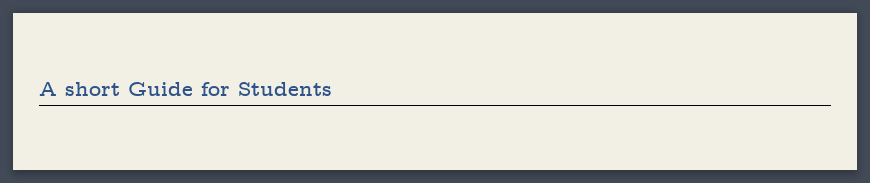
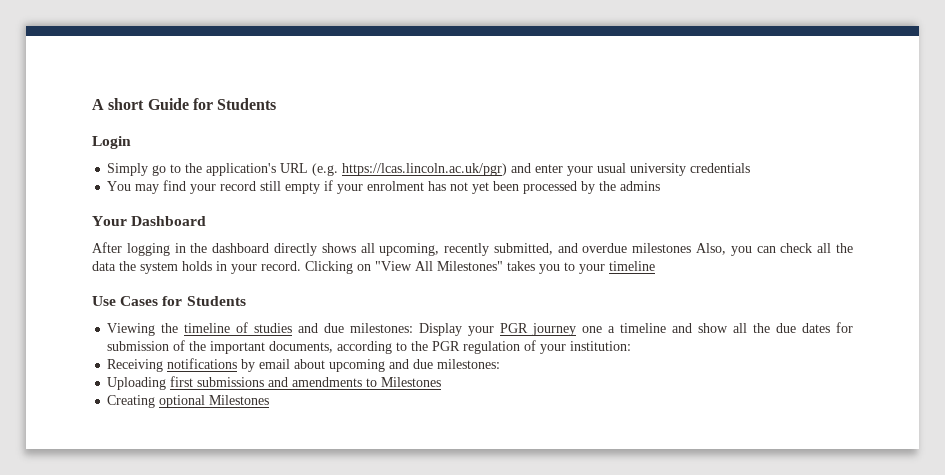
+ Login
+ Simply go to the application's URL (e.g. https://lcas.lincoln.ac.uk/pgr) and enter your usual university credentials
+ You may find your record still empty if your enrolment has not yet been processed by the admins
+ Your Dashboard
+ After logging in the dashboard directly shows all upcoming, recently submitted, and overdue milestones Also, you can check all the data the system holds in your record. Clicking on "View All Milestones" takes you to your timeline
+ Use Cases for Students
+ Viewing the timeline of studies and due milestones: Display your PGR journey one a timeline and show all the due dates for submission of the important documents, according to the PGR regulation of your institution:
+ Receiving notifications by email about upcoming and due milestones:
+ Uploading first submissions and amendments to Milestones
+ Creating optional Milestones

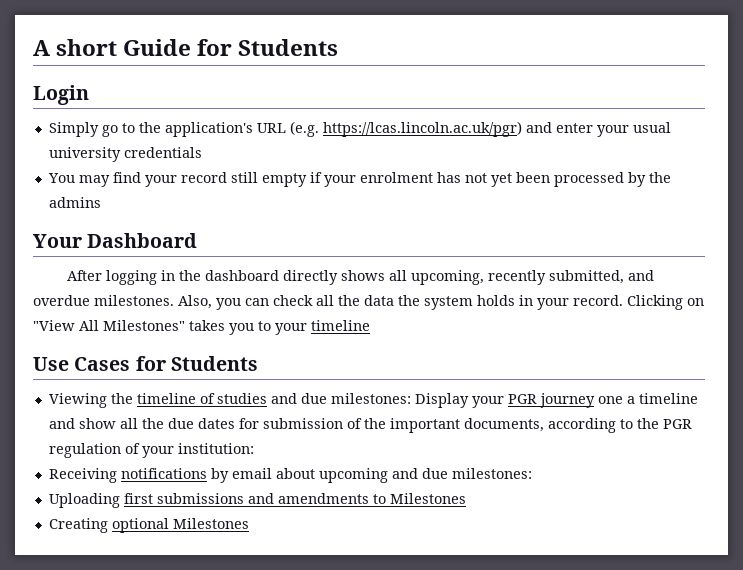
- After logging in the dashboard directly shows all upcoming, recently submitted, and overdue milestones Also, you can check all the data the system holds in your record.
+ After logging in the dashboard directly shows all upcoming, recently submitted, and overdue milestones. Also, you can check all the data the system holds in your record.

